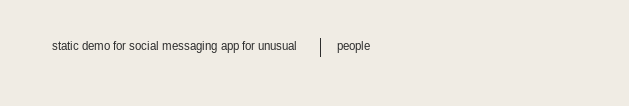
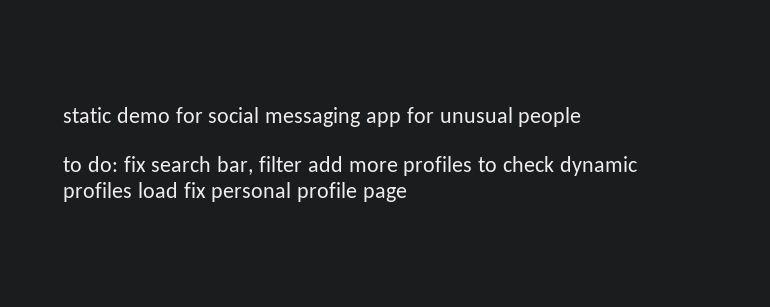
+ to do: fix search bar, filter add more profiles to check dynamic profiles load fix personal profile page

